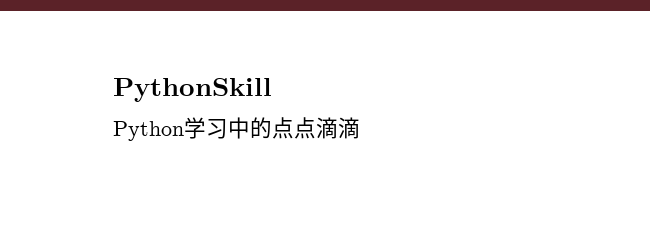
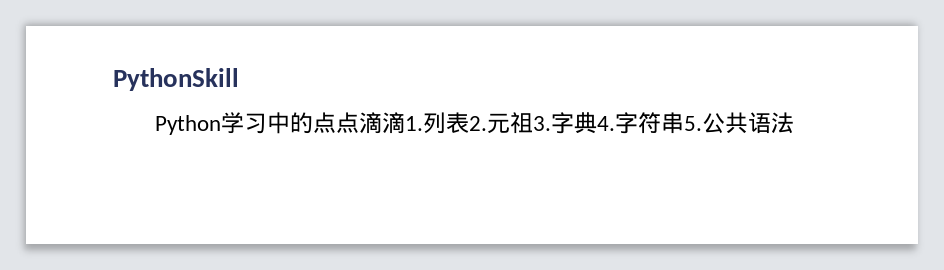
- Python学习中的点点滴滴
+ Python学习中的点点滴滴1.列表2.元祖3.字典4.字符串5.公共语法

